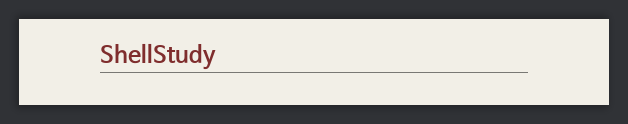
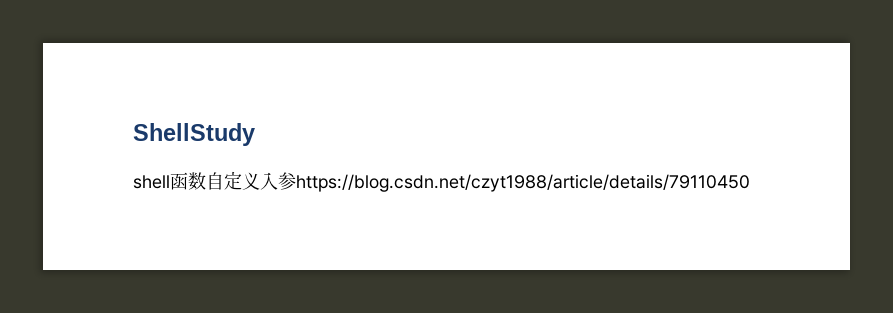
+ shell函数自定义入参https://blog.csdn.net/czyt1988/article/details/79110450

